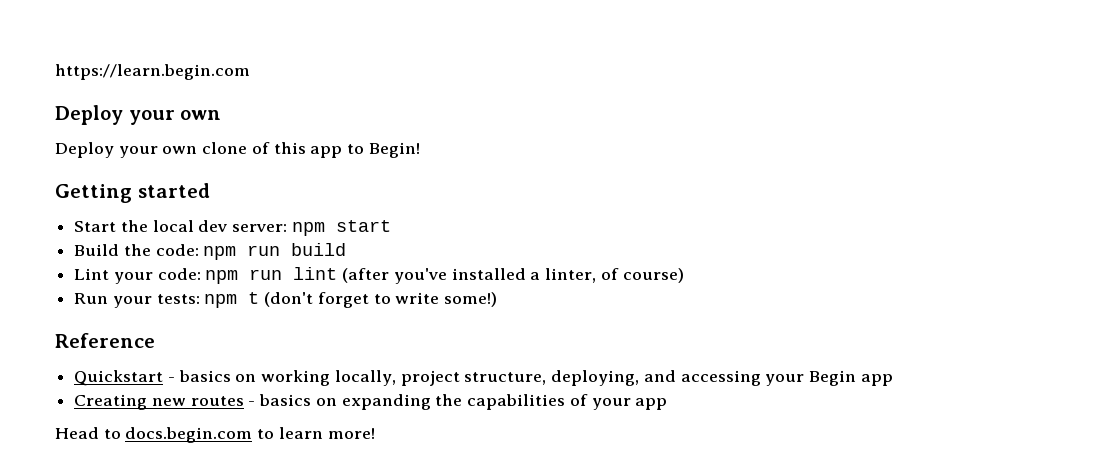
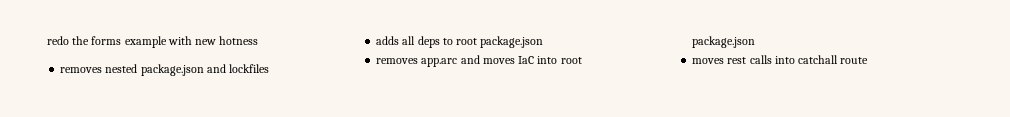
- https://learn.begin.com
- Deploy your own
- Deploy your own clone of this app to Begin!
- Getting started
- Start the local dev server: npm start
- Build the code: npm run build
- Lint your code: npm run lint (after you've installed a linter, of course)
- Run your tests: npm t (don't forget to write some!)
- Reference
- Quickstart - basics on working locally, project structure, deploying, and accessing your Begin app
- Creating new routes - basics on expanding the capabilities of your app
- Head to docs.begin.com to learn more!
+ redo the forms example with new hotness
+ removes nested package.json and lockfiles
+ adds all deps to root package.json
+ removes app.arc and moves IaC into root package.json
+ moves rest calls into catchall route

